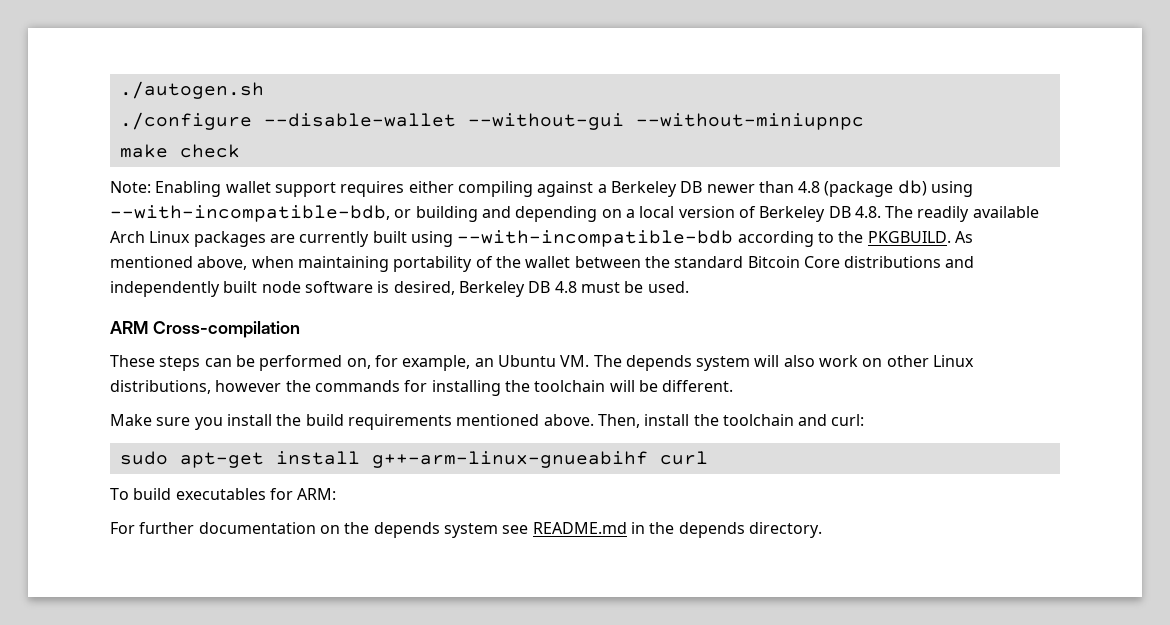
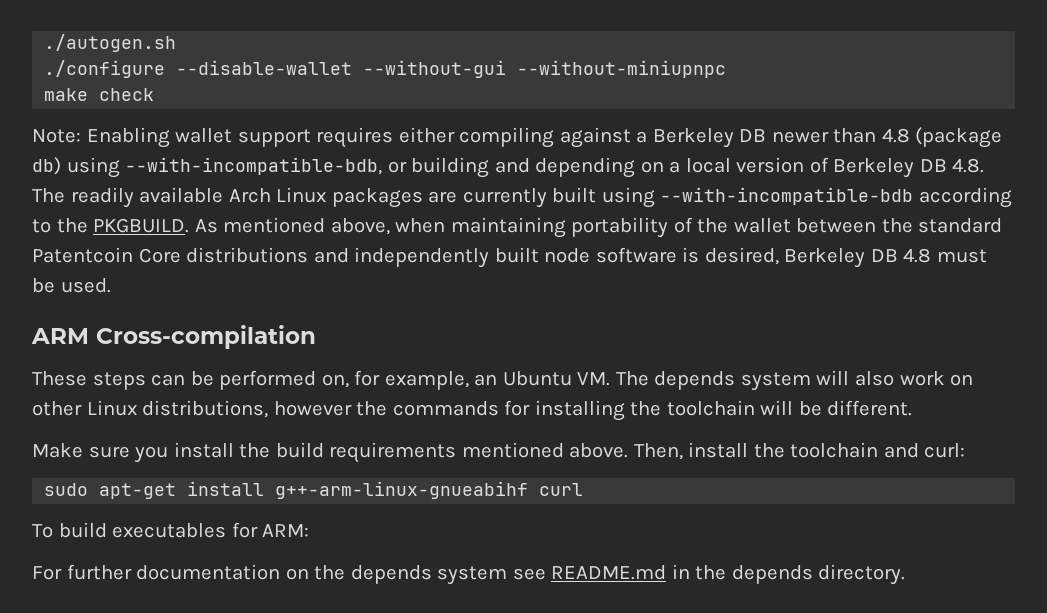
- As mentioned above, when maintaining portability of the wallet between the standard Bitcoin Core distributions and independently built node software is desired, Berkeley DB 4.8 must be used.
+ As mentioned above, when maintaining portability of the wallet between the standard Patentcoin Core distributions and independently built node software is desired, Berkeley DB 4.8 must be used.

